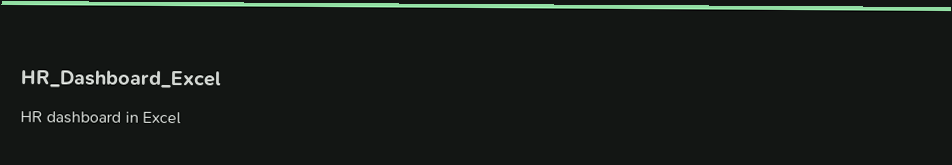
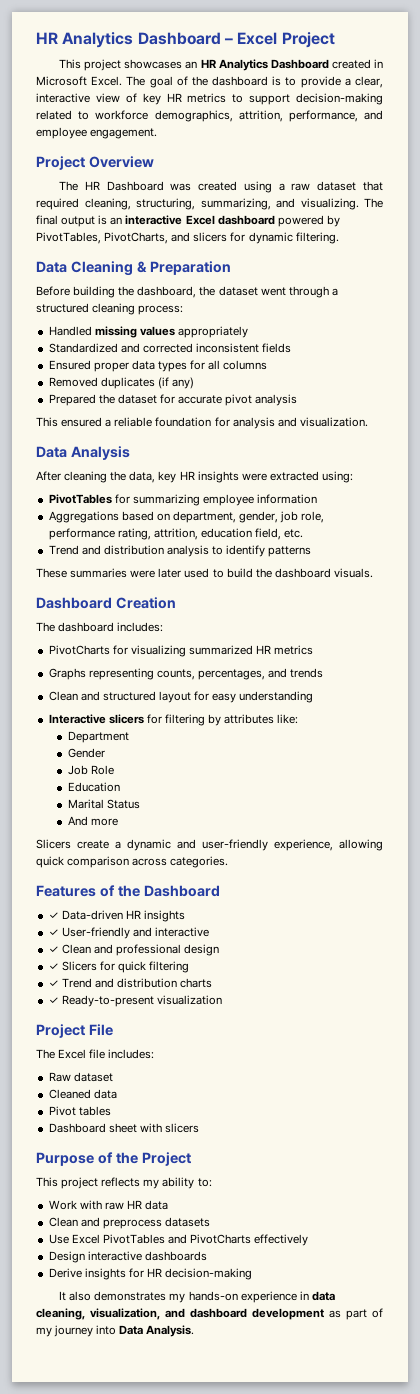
- HR_Dashboard_Excel
- HR dashboard in Excel
+ HR Analytics Dashboard – Excel Project
+ This project showcases an HR Analytics Dashboard created in Microsoft Excel. The goal of the dashboard is to provide a clear, interactive view of key HR metrics to support decision-making related to workforce demographics, attrition, performance, and employee engagement.
+ Project Overview
+ The HR Dashboard was created using a raw dataset that required cleaning, structuring, summarizing, and visualizing. The final output is an interactive Excel dashboard powered by PivotTables, PivotCharts, and slicers for dynamic filtering.
+ Data Cleaning & Preparation
+ Before building the dashboard, the dataset went through a structured cleaning process:
+ Handled missing values appropriately
+ Standardized and corrected inconsistent fields
+ Ensured proper data types for all columns
+ Removed duplicates (if any)
+ Prepared the dataset for accurate pivot analysis
+ This ensured a reliable foundation for analysis and visualization.
+ Data Analysis
+ After cleaning the data, key HR insights were extracted using:
+ PivotTables for summarizing employee information
+ Aggregations based on department, gender, job role, performance rating, attrition, education field, etc.
+ Trend and distribution analysis to identify patterns
+ These summaries were later used to build the dashboard visuals.
+ Dashboard Creation
+ The dashboard includes:
+ PivotCharts for visualizing summarized HR metrics
+ Graphs representing counts, percentages, and trends
+ Clean and structured layout for easy understanding
+ Interactive slicers for filtering by attributes like:
+ Department
+ Gender
+ Job Role
+ Education
+ Marital Status
+ And more
+ Slicers create a dynamic and user-friendly experience, allowing quick comparison across categories.
+ Features of the Dashboard
+ ✓ Data-driven HR insights
+ ✓ User-friendly and interactive
+ ✓ Clean and professional design
+ ✓ Slicers for quick filtering
+ ✓ Trend and distribution charts
+ ✓ Ready-to-present visualization
+ Project File
+ The Excel file includes:
+ Raw dataset
+ Cleaned data
+ Pivot tables
+ Dashboard sheet with slicers
+ Purpose of the Project
+ This project reflects my ability to:
+ Work with raw HR data
+ Clean and preprocess datasets
+ Use Excel PivotTables and PivotCharts effectively
+ Design interactive dashboards
+ Derive insights for HR decision-making
+ It also demonstrates my hands-on experience in data cleaning, visualization, and dashboard development as part of my journey into Data Analysis.

